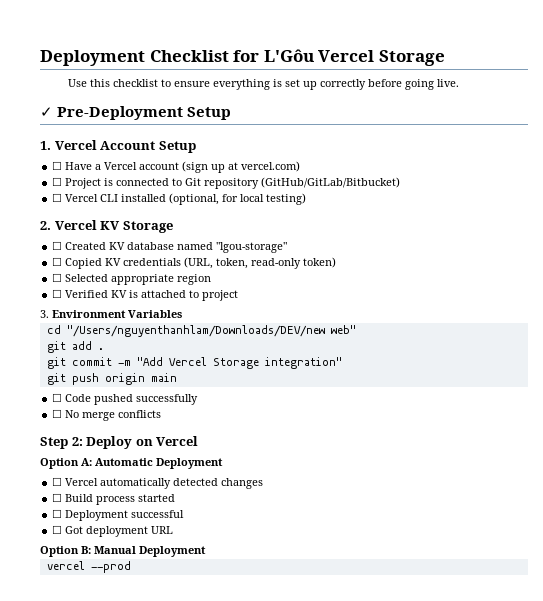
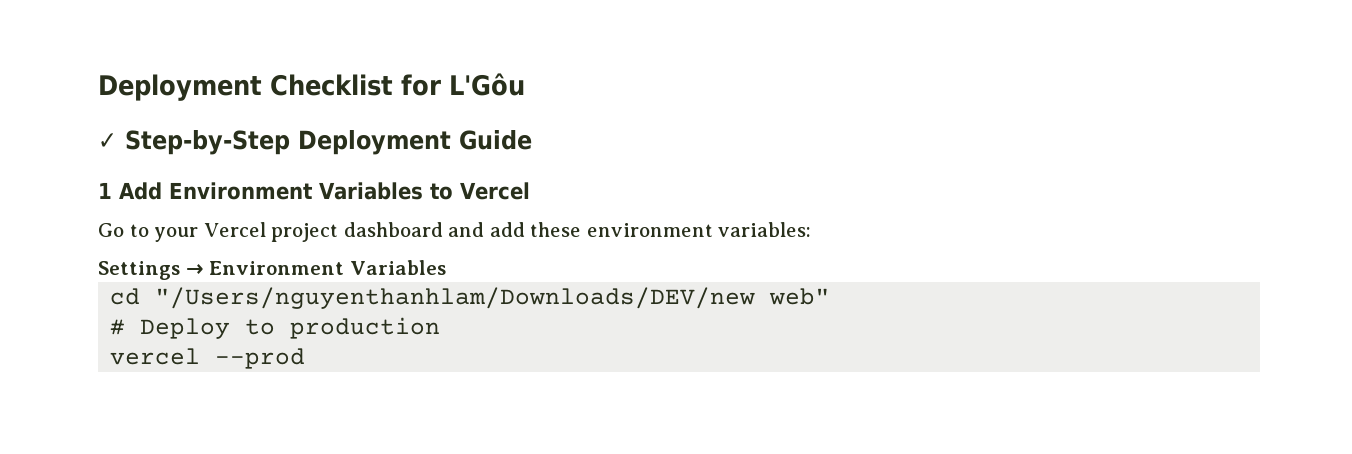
- Deployment Checklist for L'Gôu Vercel Storage
- Use this checklist to ensure everything is set up correctly before going live.
- ✓ Pre-Deployment Setup
- 1. Vercel Account Setup
- ☐ Have a Vercel account (sign up at vercel.com)
- ☐ Project is connected to Git repository (GitHub/GitLab/Bitbucket)
- ☐ Vercel CLI installed (optional, for local testing)
- 2. Vercel KV Storage
- ☐ Created KV database named "lgou-storage"
- ☐ Copied KV credentials (URL, token, read-only token)
- ☐ Selected appropriate region
- ☐ Verified KV is attached to project
- 3. Environment Variables
+ Deployment Checklist for L'Gôu
+ ✓ Step-by-Step Deployment Guide
+ 1 Add Environment Variables to Vercel
+ Go to your Vercel project dashboard and add these environment variables:
+ Settings → Environment Variables
- git add .
- git commit -m "Add Vercel Storage integration"
- git push origin main
- ☐ Code pushed successfully
- ☐ No merge conflicts
- Step 2: Deploy on Vercel
- Option A: Automatic Deployment
- ☐ Vercel automatically detected changes
- ☐ Build process started
- ☐ Deployment successful
- ☐ Got deployment URL
- Option B: Manual Deployment
+ # Deploy to production

